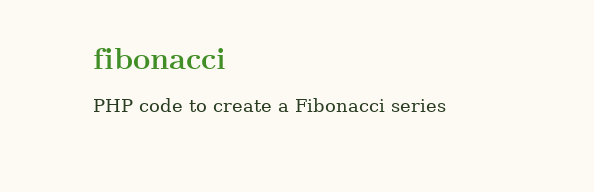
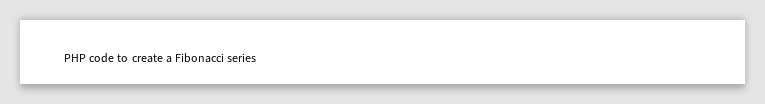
- fibonacci

